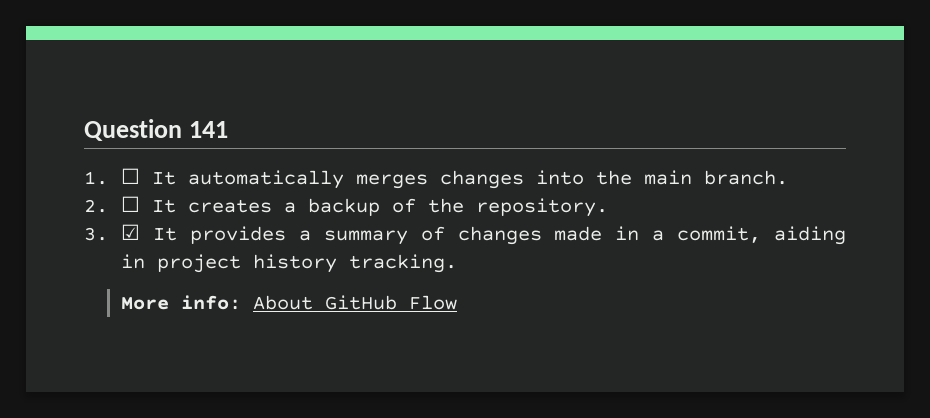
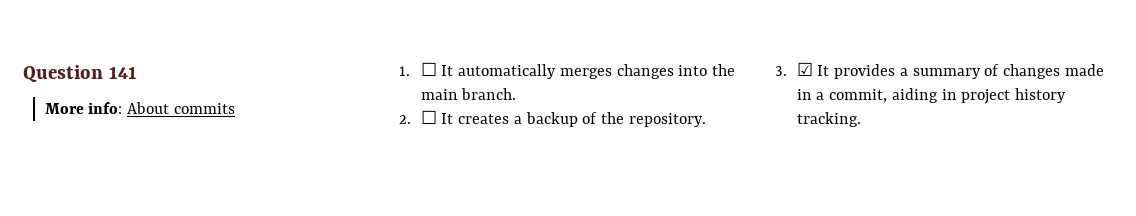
+ More info: About commits
- More info: About GitHub Flow

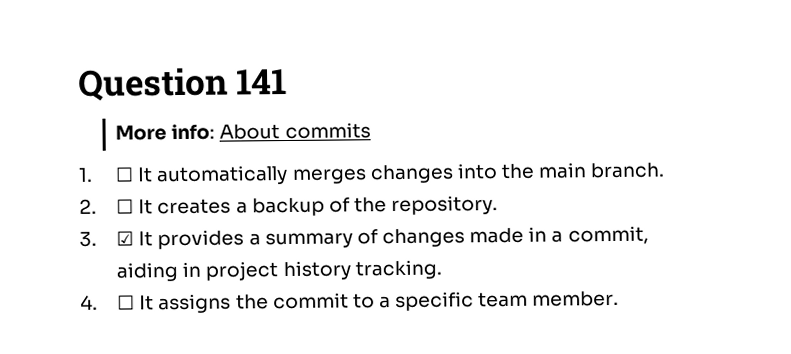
+ 4. ☐ It assigns the commit to a specific team member.

